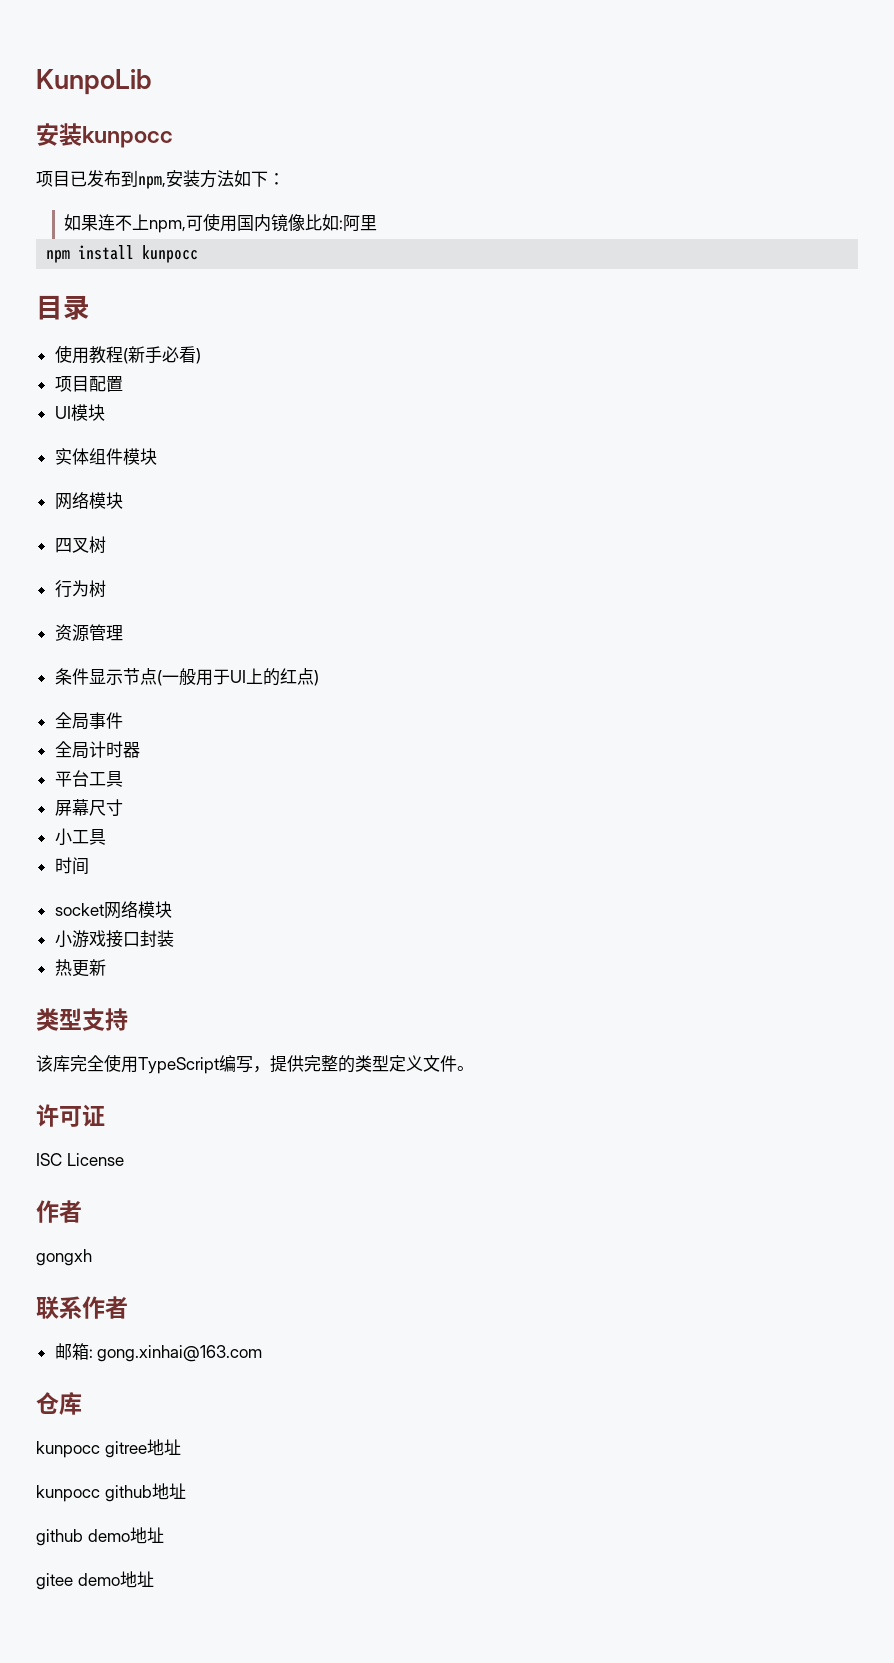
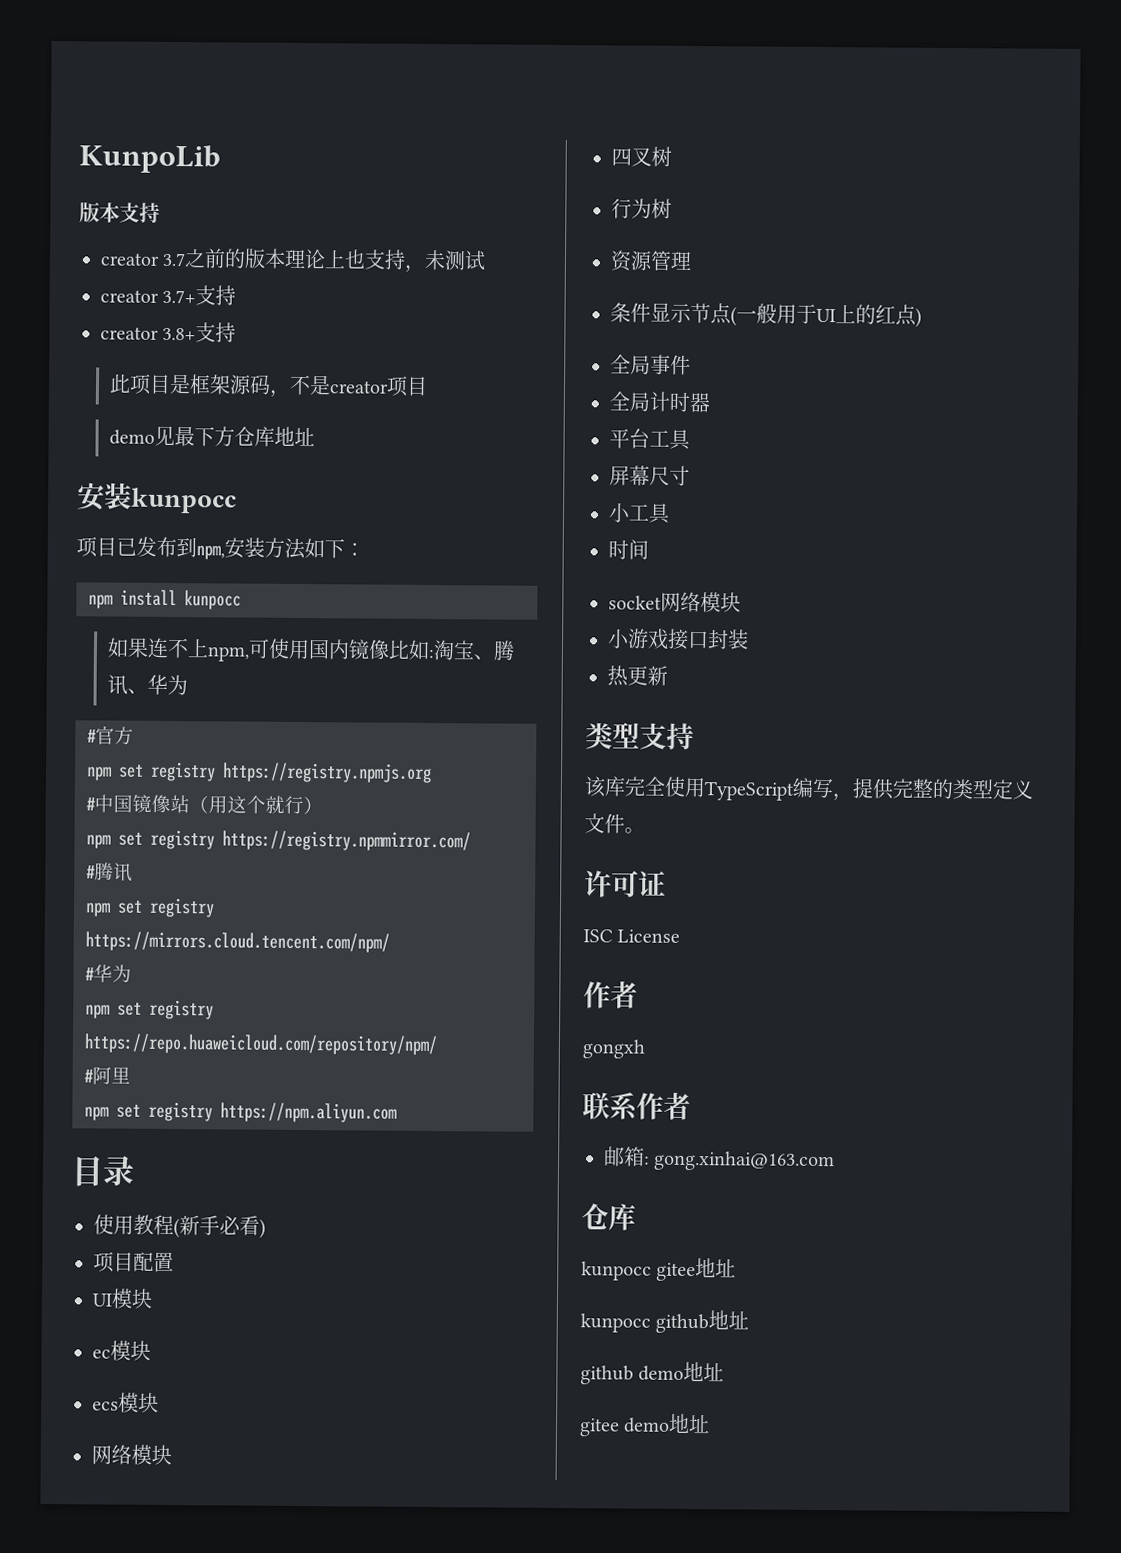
+ 版本支持
+ creator 3.7之前的版本理论上也支持，未测试
+ creator 3.7+支持
+ creator 3.8+支持
+ 此项目是框架源码，不是creator项目
+ demo见最下方仓库地址
+ npm install kunpocc
- 如果连不上npm,可使用国内镜像比如:阿里
+ 如果连不上npm,可使用国内镜像比如:淘宝、腾讯、华为
+ #官方
+ npm set registry https://registry.npmjs.org
+ #中国镜像站（用这个就行）
+ npm set registry https://registry.npmmirror.com/
+ #腾讯
+ npm set registry https://mirrors.cloud.tencent.com/npm/
+ #华为
+ npm set registry https://repo.huaweicloud.com/repository/npm/
+ #阿里
- npm install kunpocc
+ npm set registry https://npm.aliyun.com
- 实体组件模块
+ ec模块
+ ecs模块
- kunpocc gitree地址
+ kunpocc gitee地址

